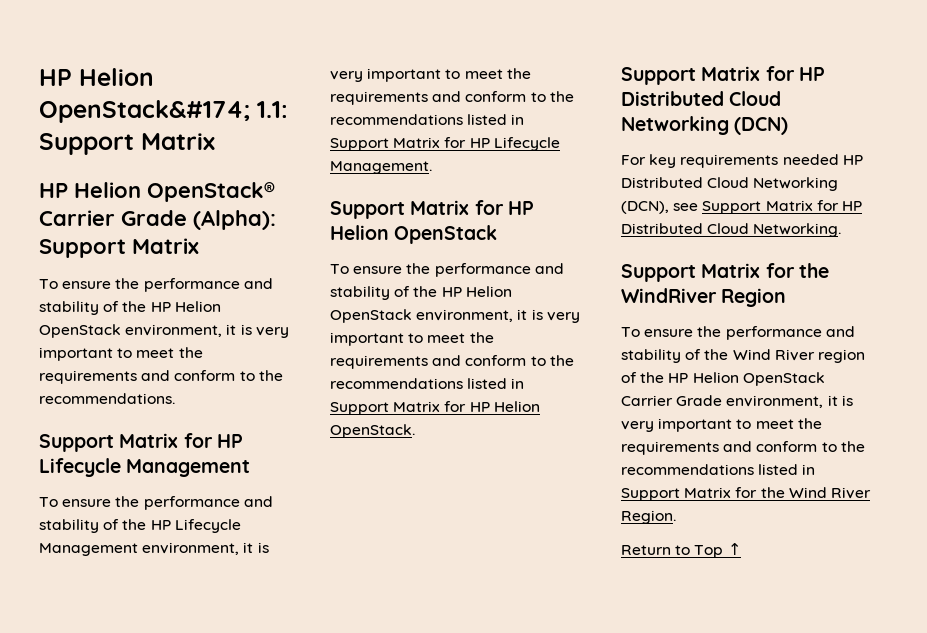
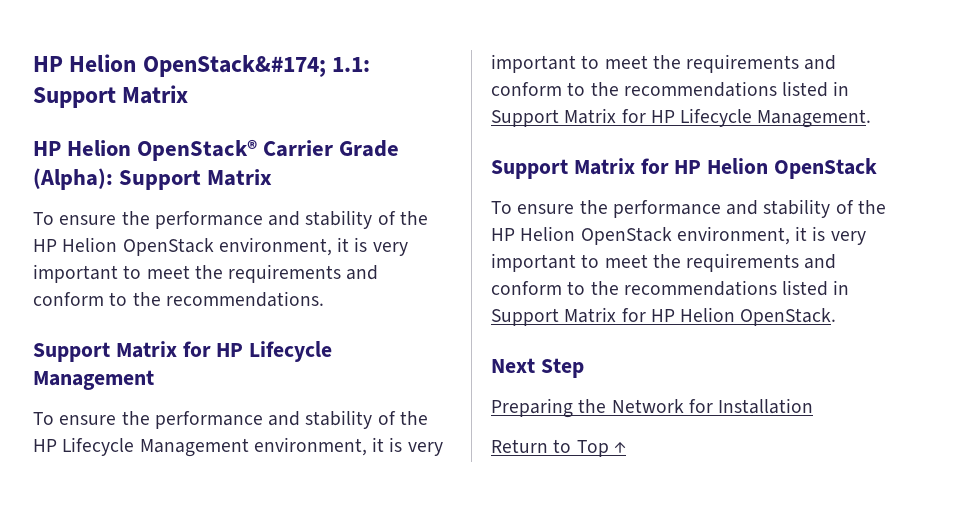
- Support Matrix for HP Distributed Cloud Networking (DCN)
- For key requirements needed HP Distributed Cloud Networking (DCN), see Support Matrix for HP Distributed Cloud Networking.
- Support Matrix for the WindRiver Region
- To ensure the performance and stability of the Wind River region of the HP Helion OpenStack Carrier Grade environment, it is very important to meet the requirements and conform to the recommendations listed in Support Matrix for the Wind River Region.
+ Next Step
+ Preparing the Network for Installation

